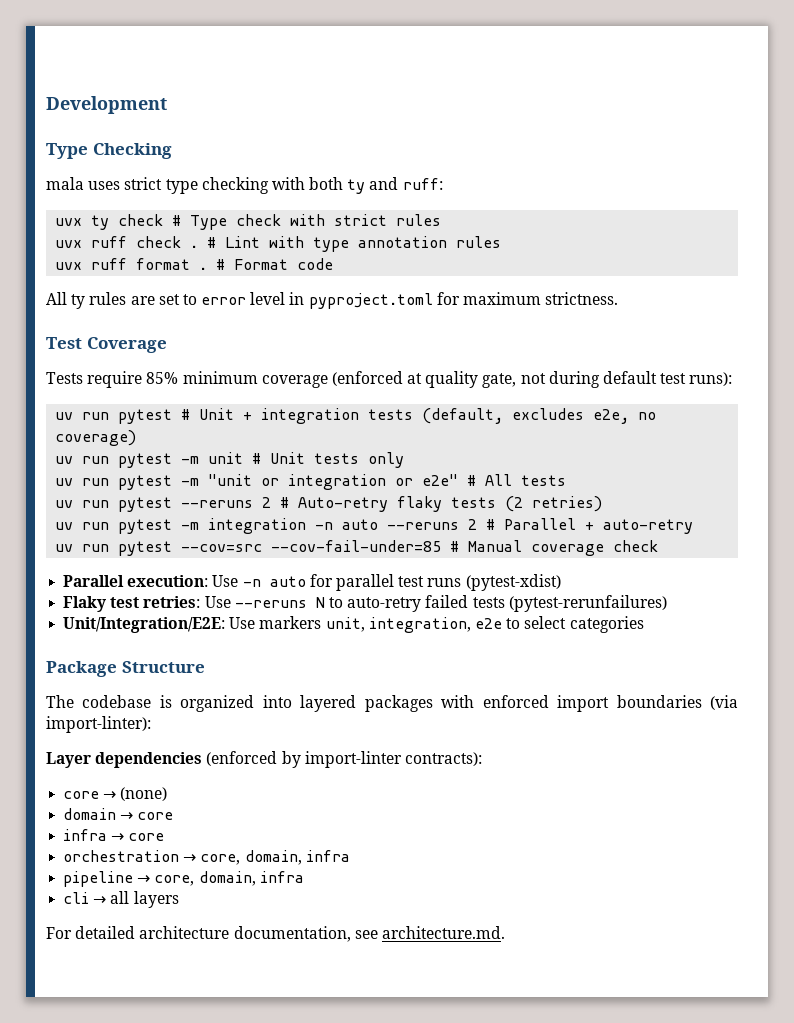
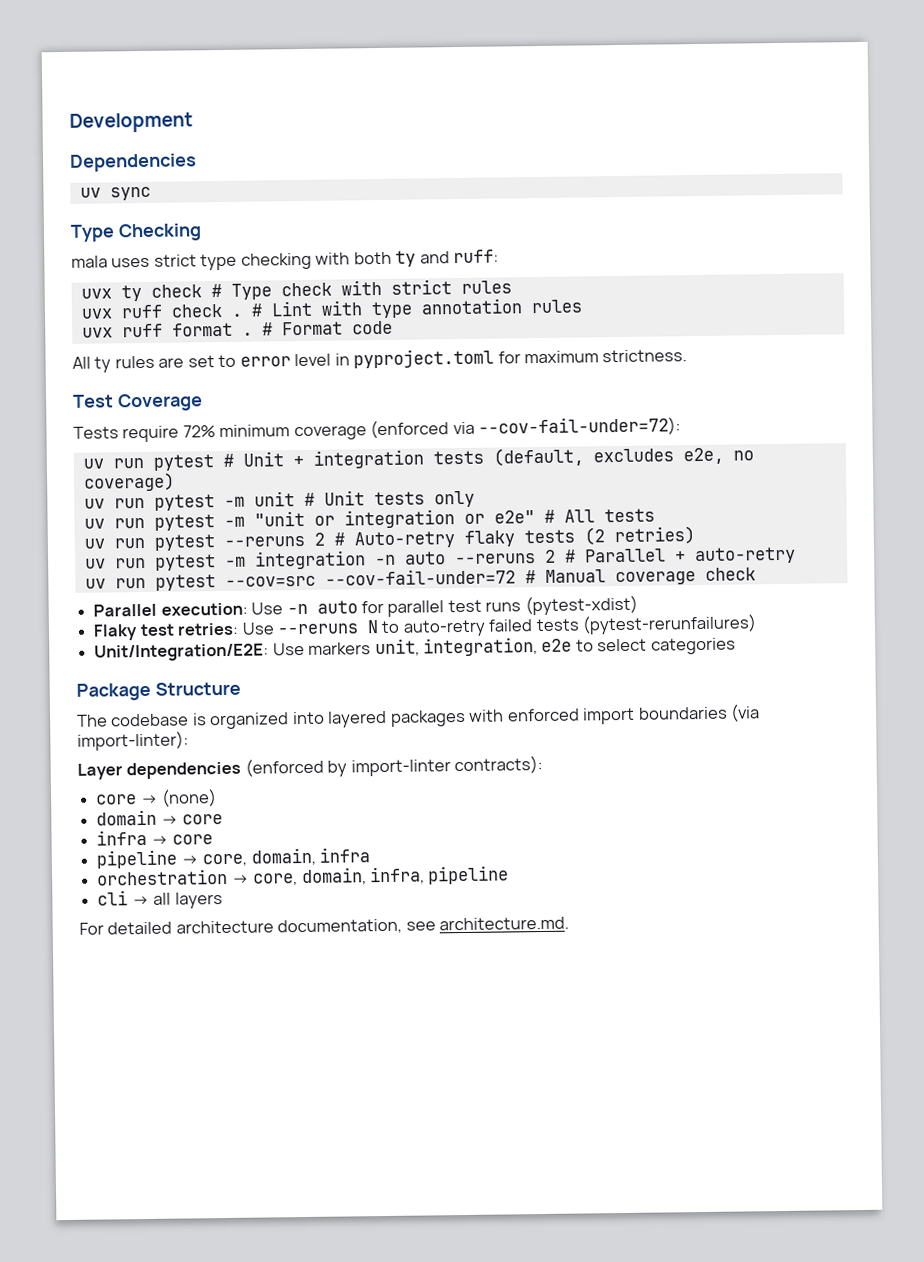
+ Dependencies
+ uv sync
- Tests require 85% minimum coverage (enforced at quality gate, not during default test runs):
+ Tests require 72% minimum coverage (enforced via --cov-fail-under=72):
- uv run pytest --cov=src --cov-fail-under=85 # Manual coverage check
+ uv run pytest --cov=src --cov-fail-under=72 # Manual coverage check
- orchestration → core, domain, infra
  pipeline → core, domain, infra
+ orchestration → core, domain, infra, pipeline

